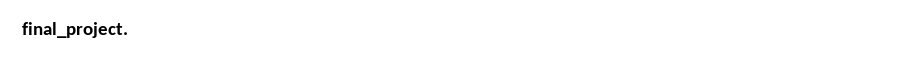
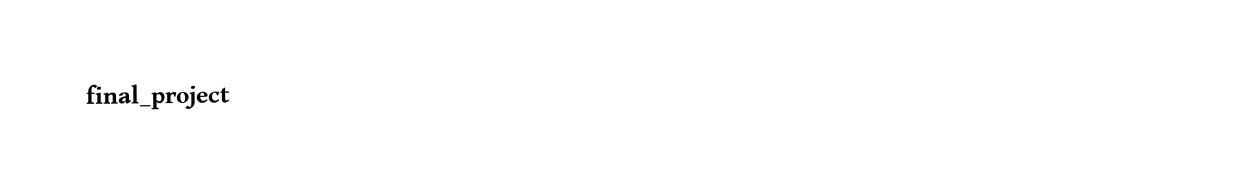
- final_project.
+ final_project

